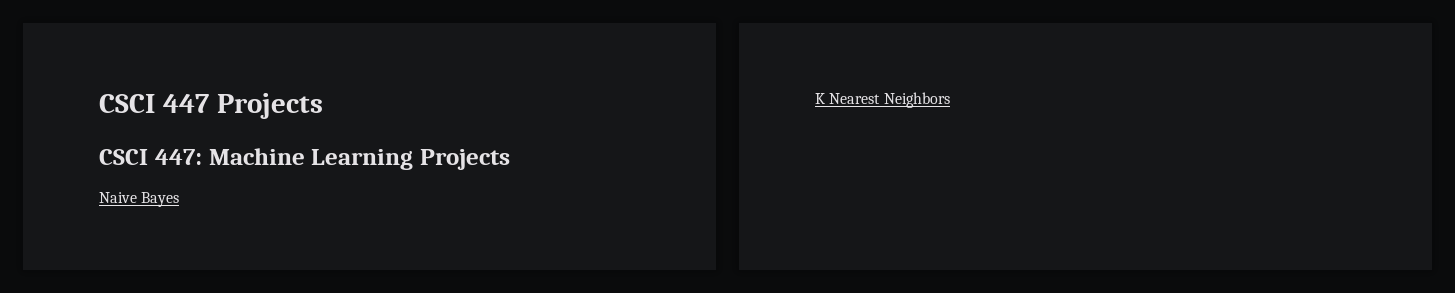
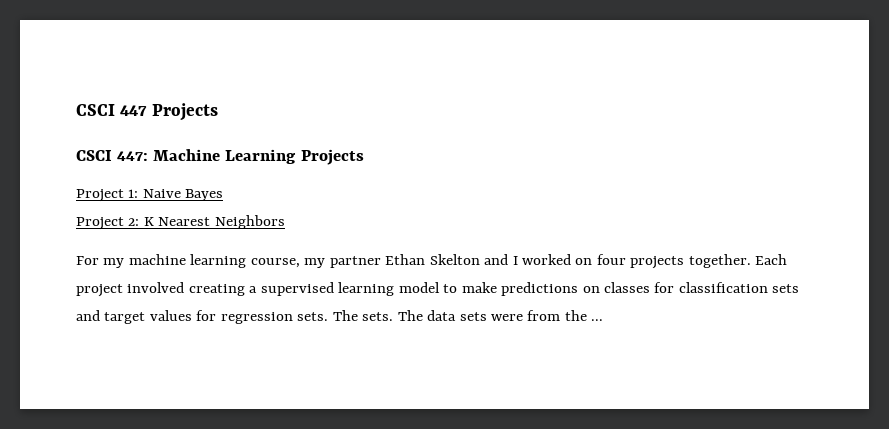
- Naive Bayes
+ Project 1: Naive Bayes
- K Nearest Neighbors
+ Project 2: K Nearest Neighbors
+ For my machine learning course, my partner Ethan Skelton and I worked on four projects together. Each project involved creating a supervised learning model to make predictions on classes for classification sets and target values for regression sets. The sets. The data sets were from the ...

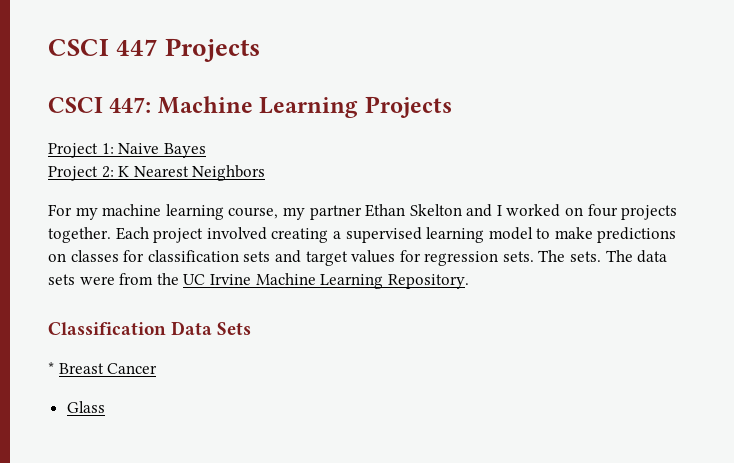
- The data sets were from the ...
+ The data sets were from the UC Irvine Machine Learning Repository.
+ Classification Data Sets
+ * Breast Cancer
+ Glass

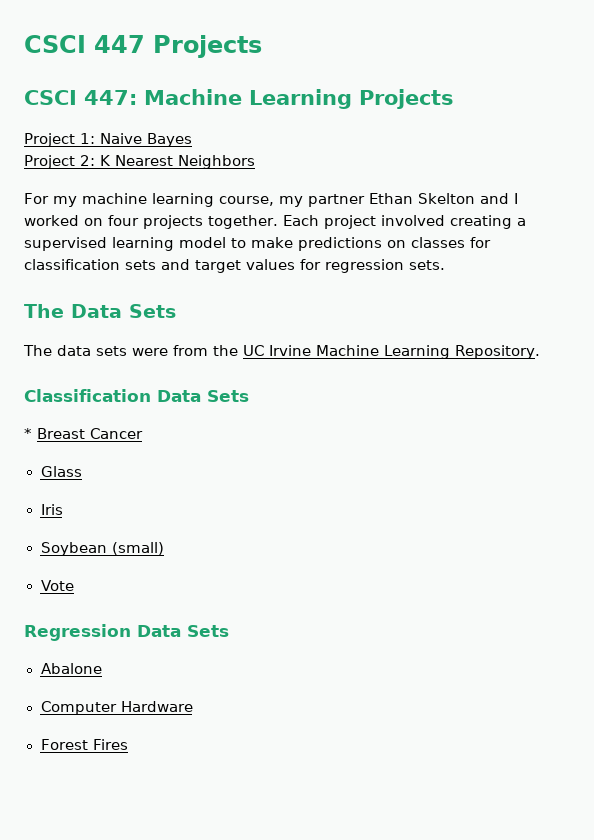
- Each project involved creating a supervised learning model to make predictions on classes for classification sets and target values for regression sets. The sets. The data sets were from the UC Irvine Machine Learning Repository.
+ Each project involved creating a supervised learning model to make predictions on classes for classification sets and target values for regression sets.
+ The Data Sets
+ The data sets were from the UC Irvine Machine Learning Repository.
+ Iris
+ Soybean (small)
+ Vote
+ Regression Data Sets
+ Abalone
+ Computer Hardware
+ Forest Fires

